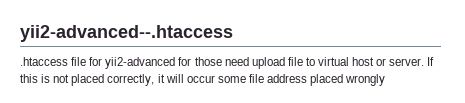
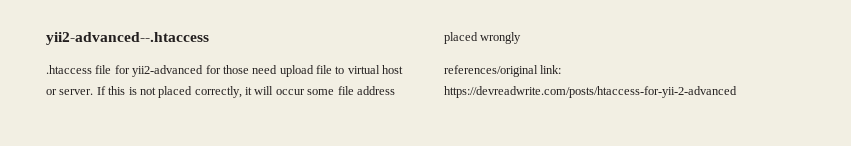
+ references/original link: https://devreadwrite.com/posts/htaccess-for-yii-2-advanced

